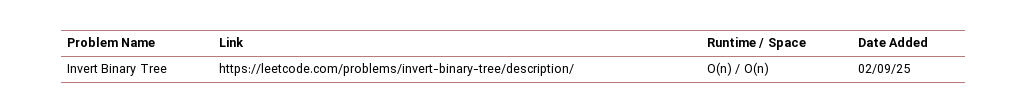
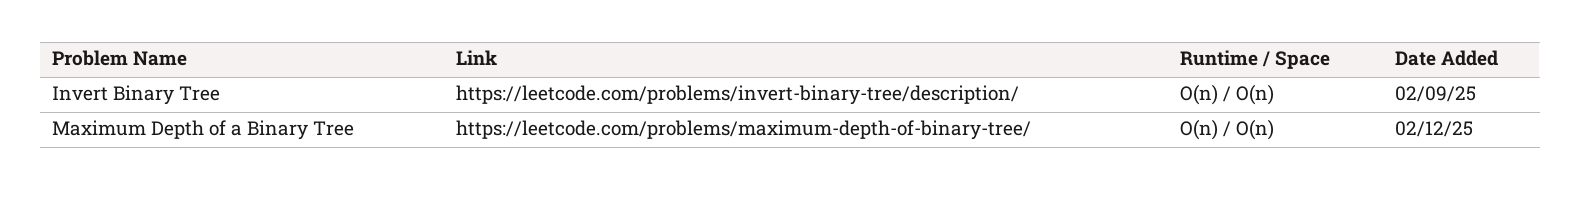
+ Maximum Depth of a Binary Tree | https://leetcode.com/problems/maximum-depth-of-binary-tree/ | O(n) / O(n) | 02/12/25

